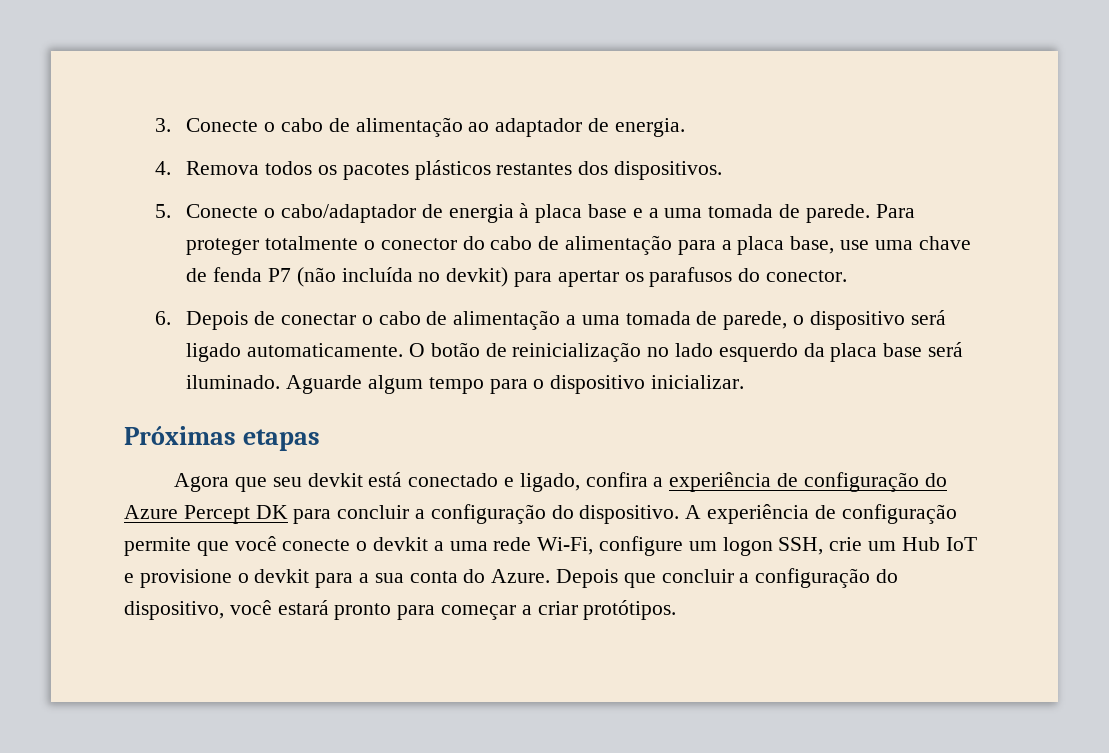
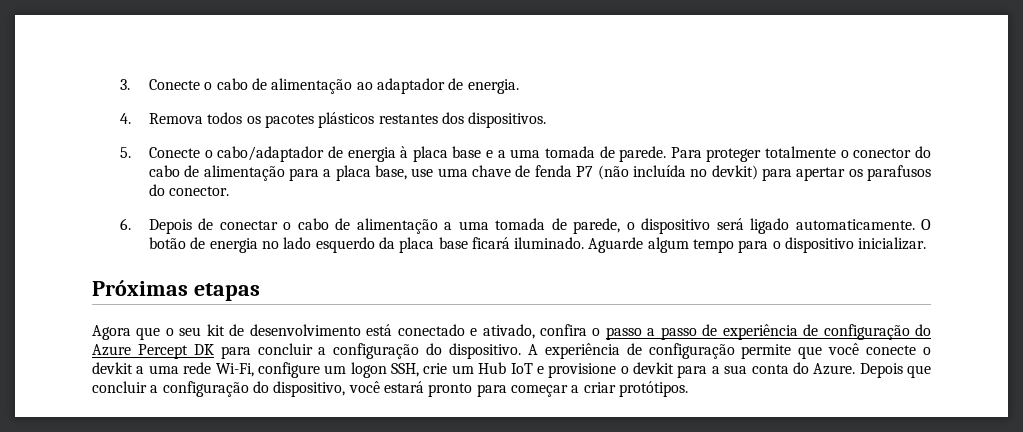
- O botão de reinicialização no lado esquerdo da placa base será iluminado.
+ O botão de energia no lado esquerdo da placa base ficará iluminado.
- Agora que seu devkit está conectado e ligado, confira a experiência de configuração do Azure Percept DK para concluir a configuração do dispositivo.
+ Agora que o seu kit de desenvolvimento está conectado e ativado, confira o passo a passo de experiência de configuração do Azure Percept DK para concluir a configuração do dispositivo.

